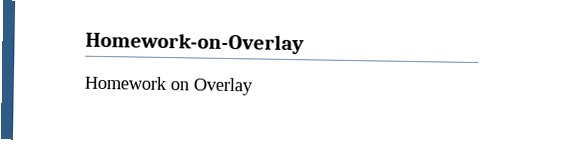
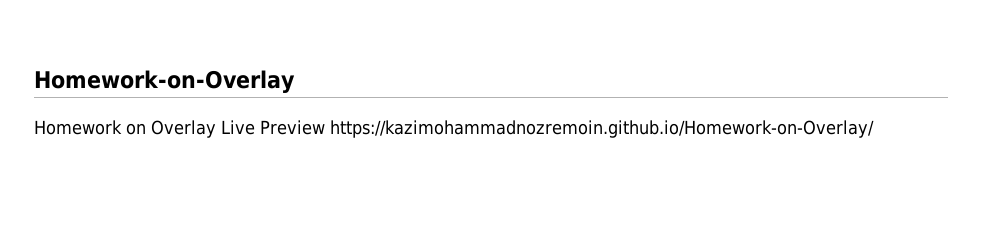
- Homework on Overlay
+ Homework on Overlay Live Preview https://kazimohammadnozremoin.github.io/Homework-on-Overlay/

